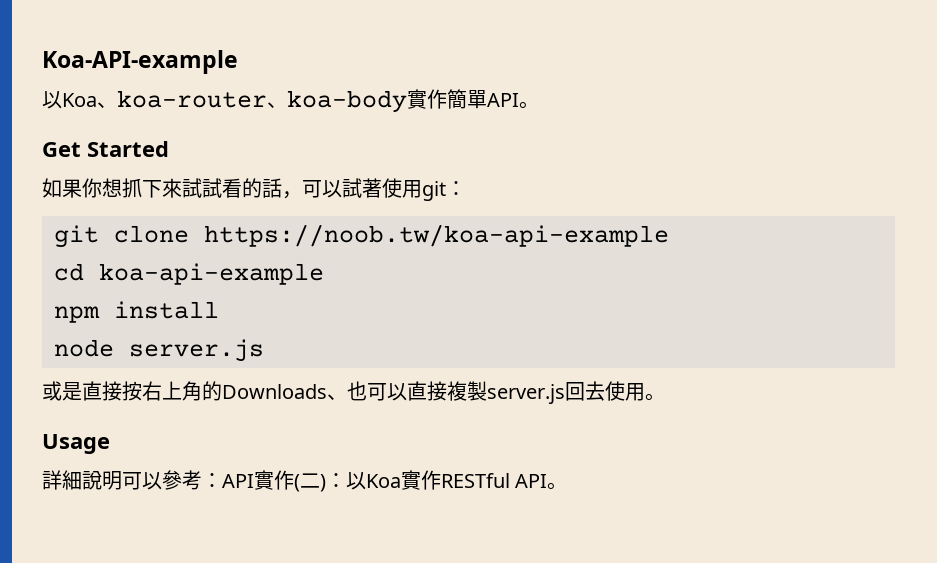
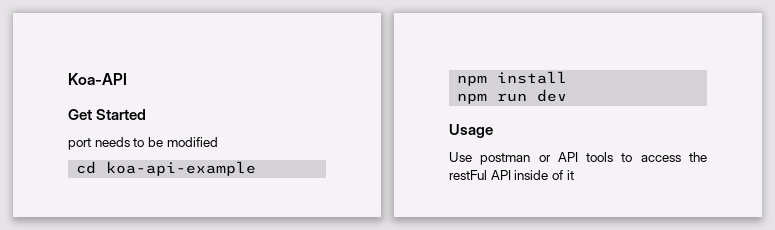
- Koa-API-example
- 以Koa、koa-router、koa-body實作簡單API。
+ Koa-API
  Get Started
- 如果你想抓下來試試看的話，可以試著使用git：
- git clone https://noob.tw/koa-api-example
+ port needs to be modified
  cd koa-api-example
  npm install
- node server.js
- 或是直接按右上角的Downloads、也可以直接複製server.js回去使用。
+ npm run dev
  Usage
- 詳細說明可以參考：API實作(二)：以Koa實作RESTful API。
+ Use postman or API tools to access the restFul API inside of it

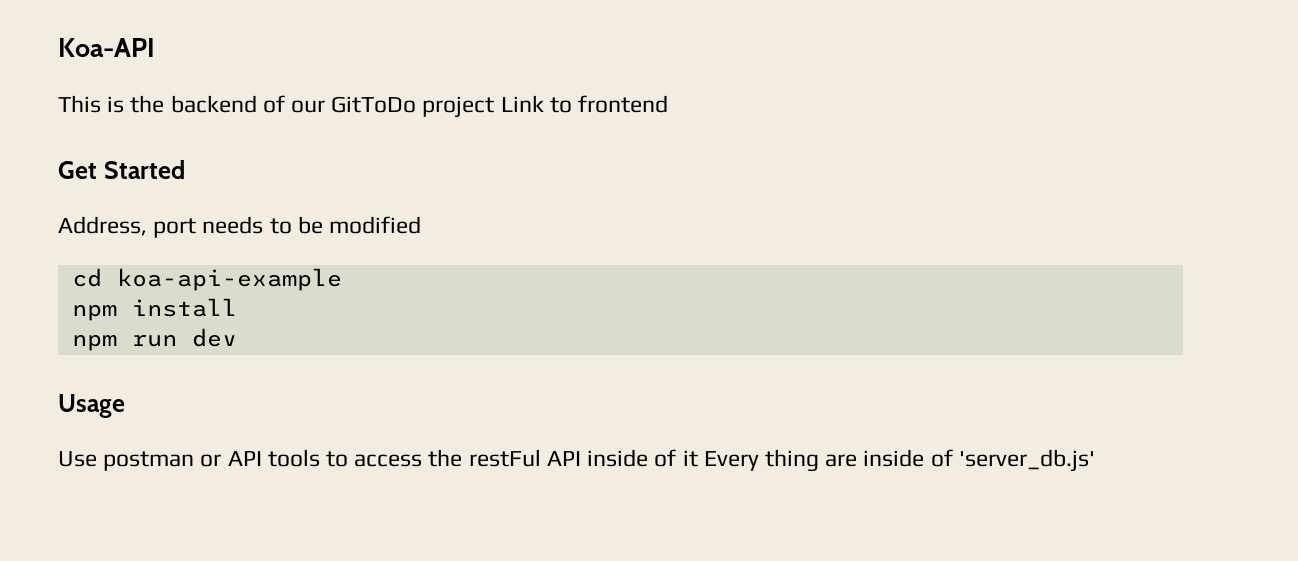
+ This is the backend of our GitToDo project Link to frontend
- port needs to be modified
+ Address, port needs to be modified
- Use postman or API tools to access the restFul API inside of it
+ Use postman or API tools to access the restFul API inside of it Every thing are inside of 'server_db.js'

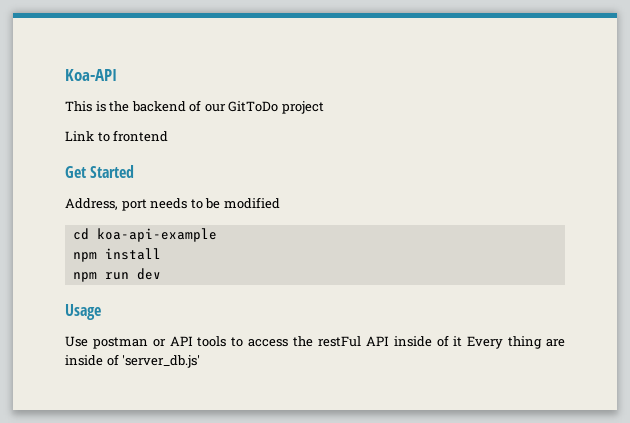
- This is the backend of our GitToDo project Link to frontend
+ This is the backend of our GitToDo project
+ Link to frontend

